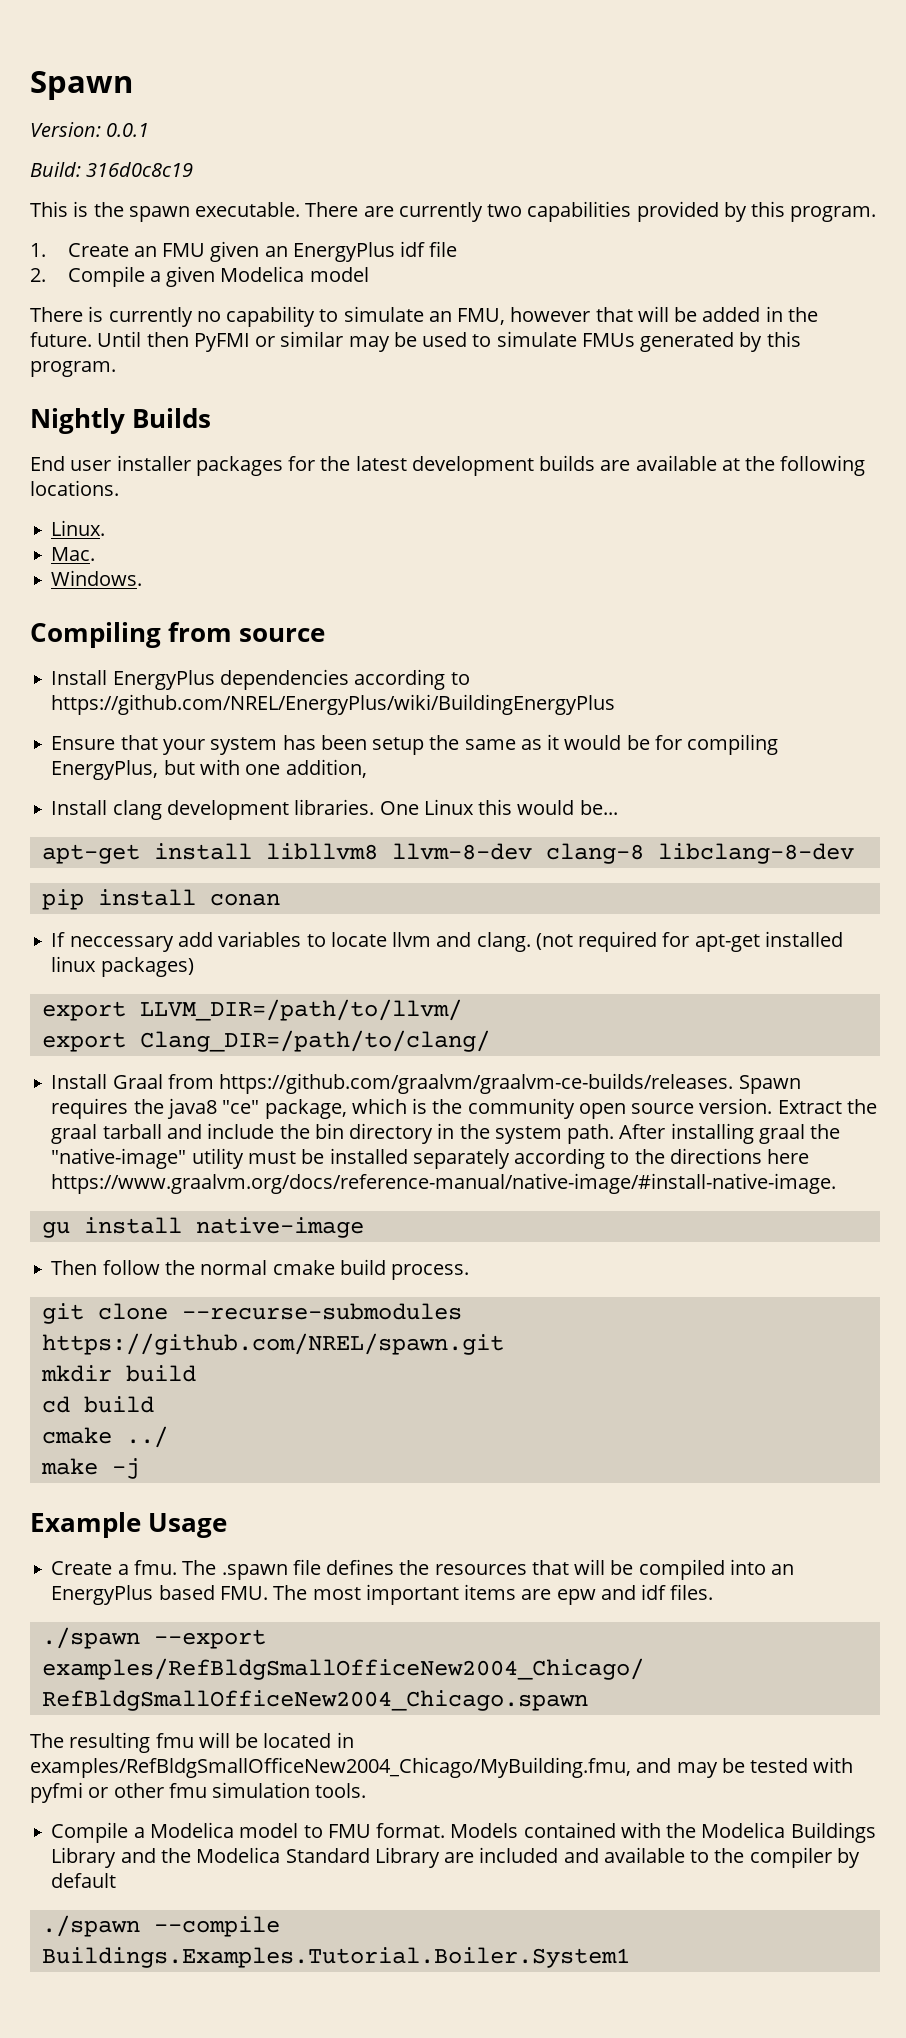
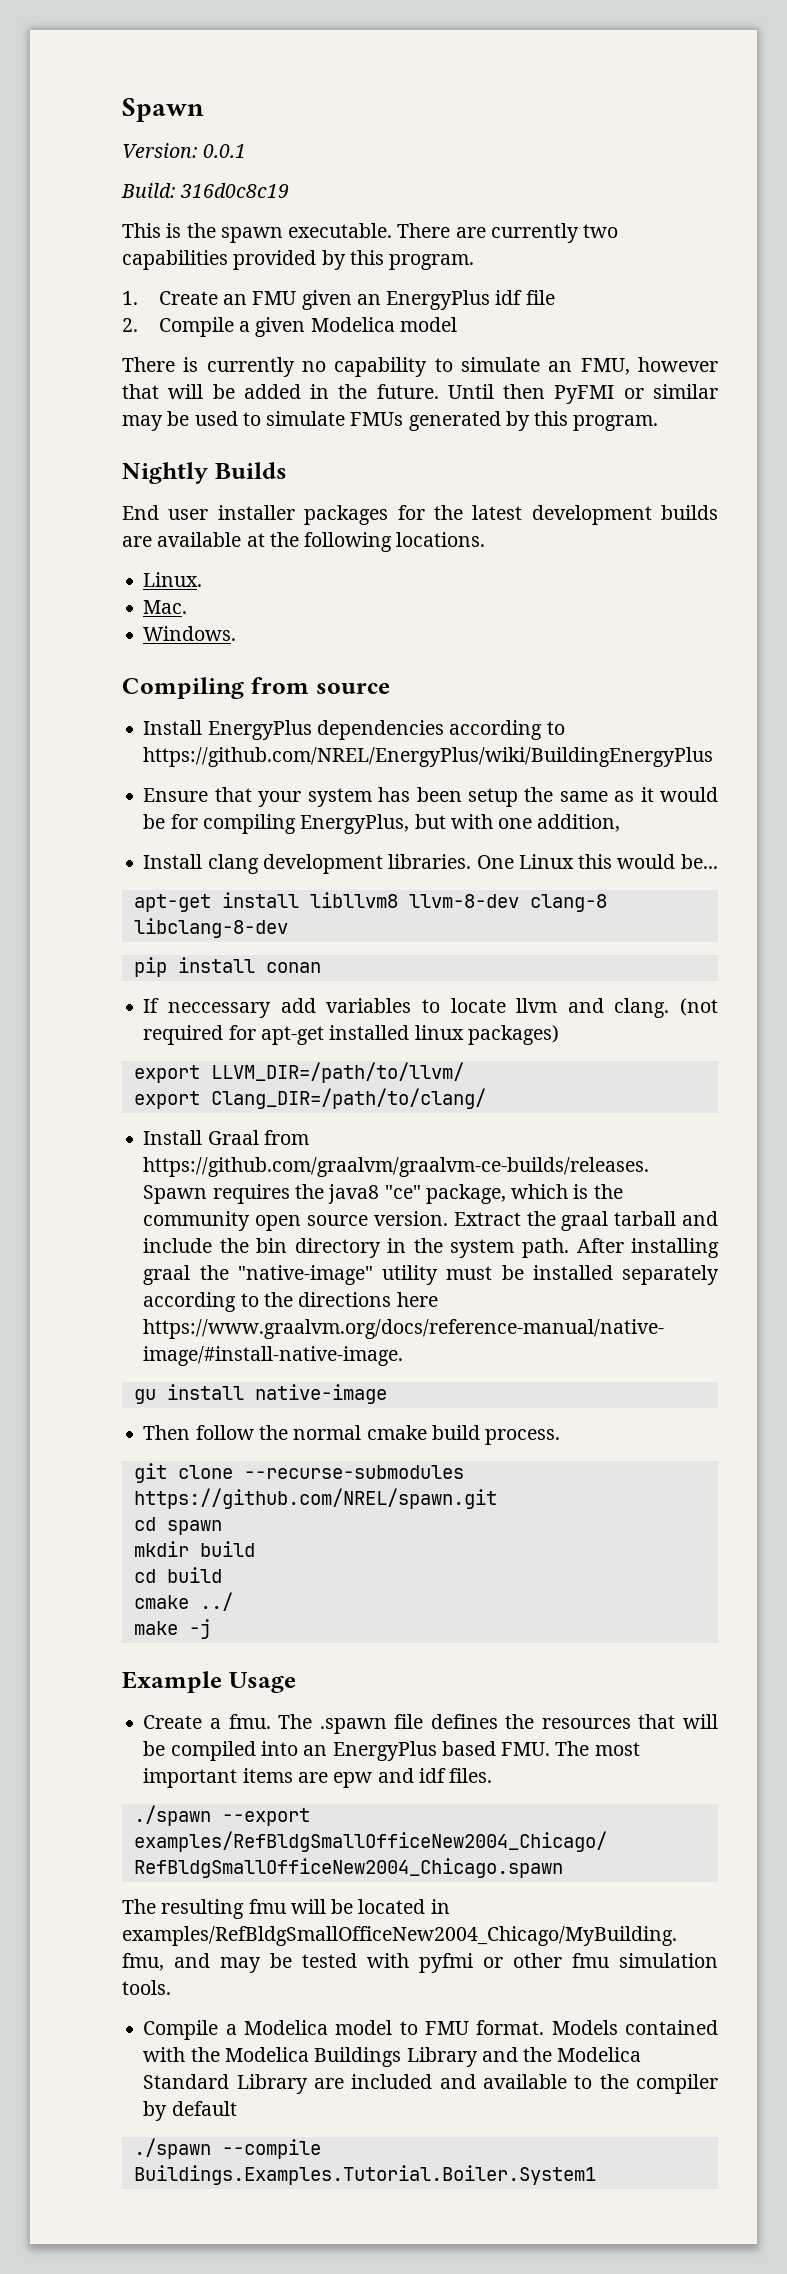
+ cd spawn

